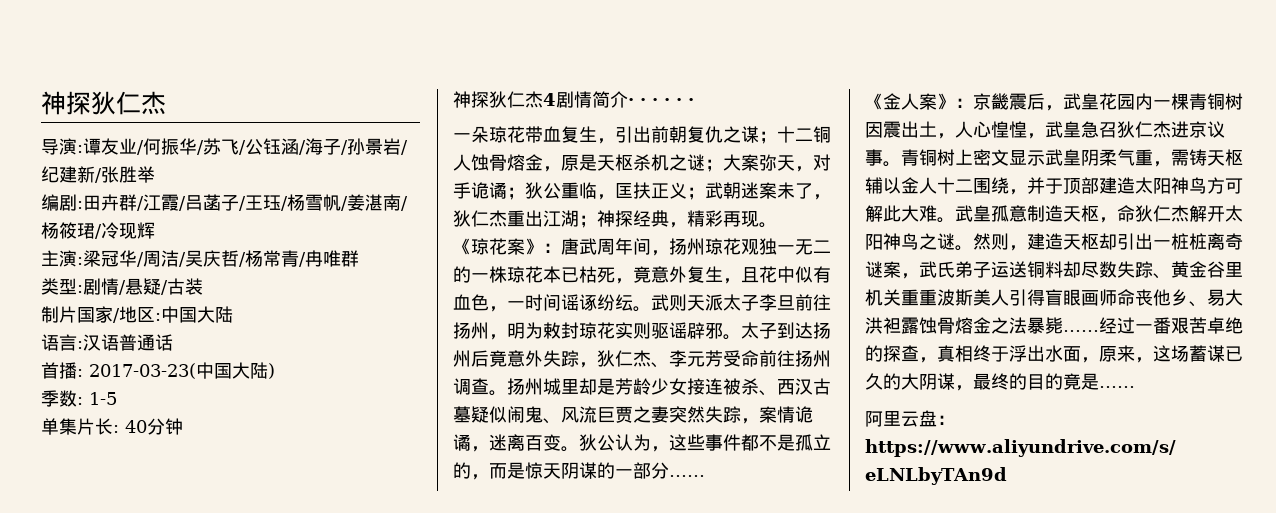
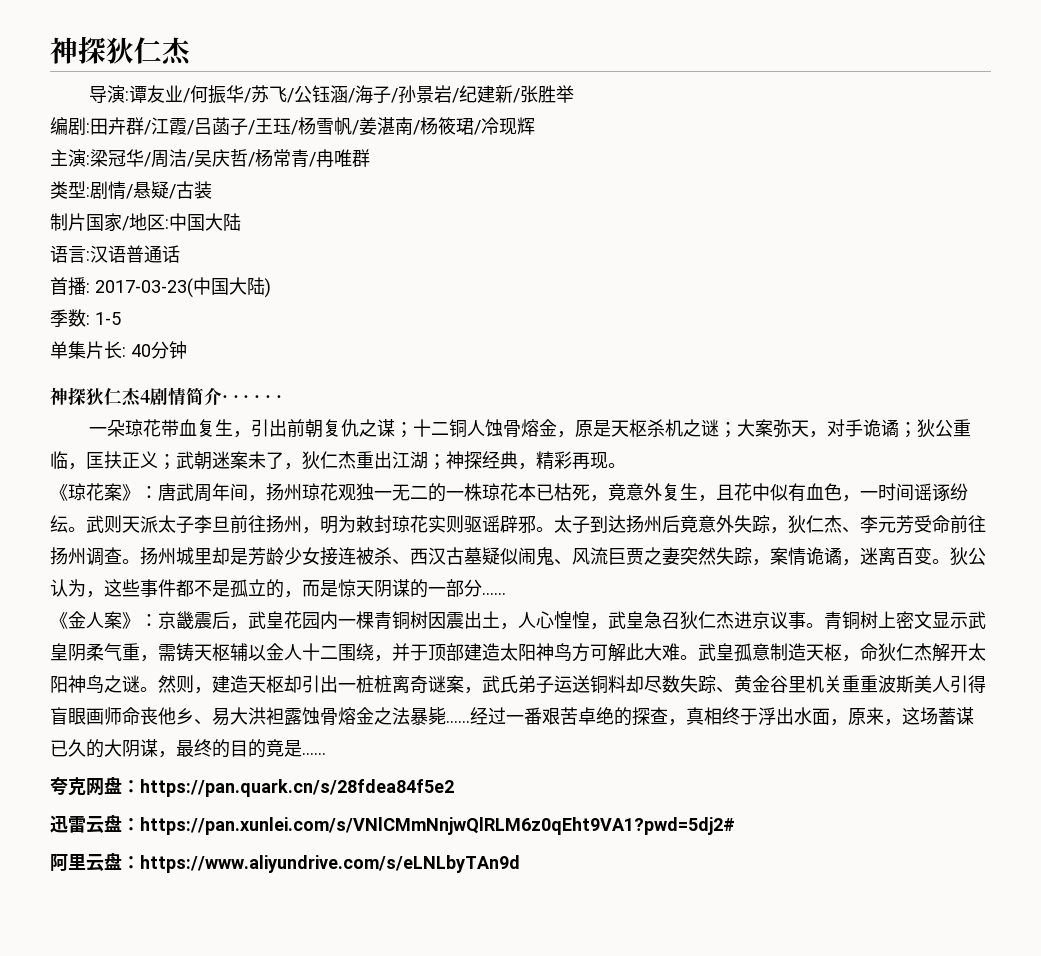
+ 夸克网盘：https://pan.quark.cn/s/28fdea84f5e2
+ 迅雷云盘：https://pan.xunlei.com/s/VNlCMmNnjwQlRLM6z0qEht9VA1?pwd=5dj2#

